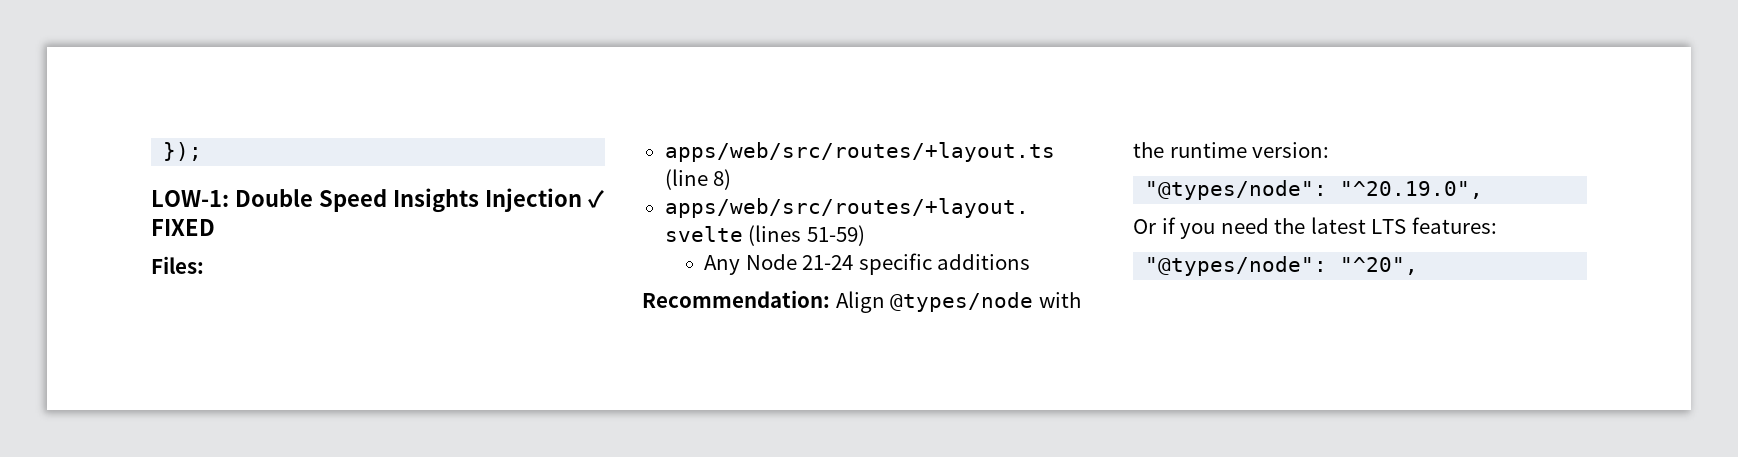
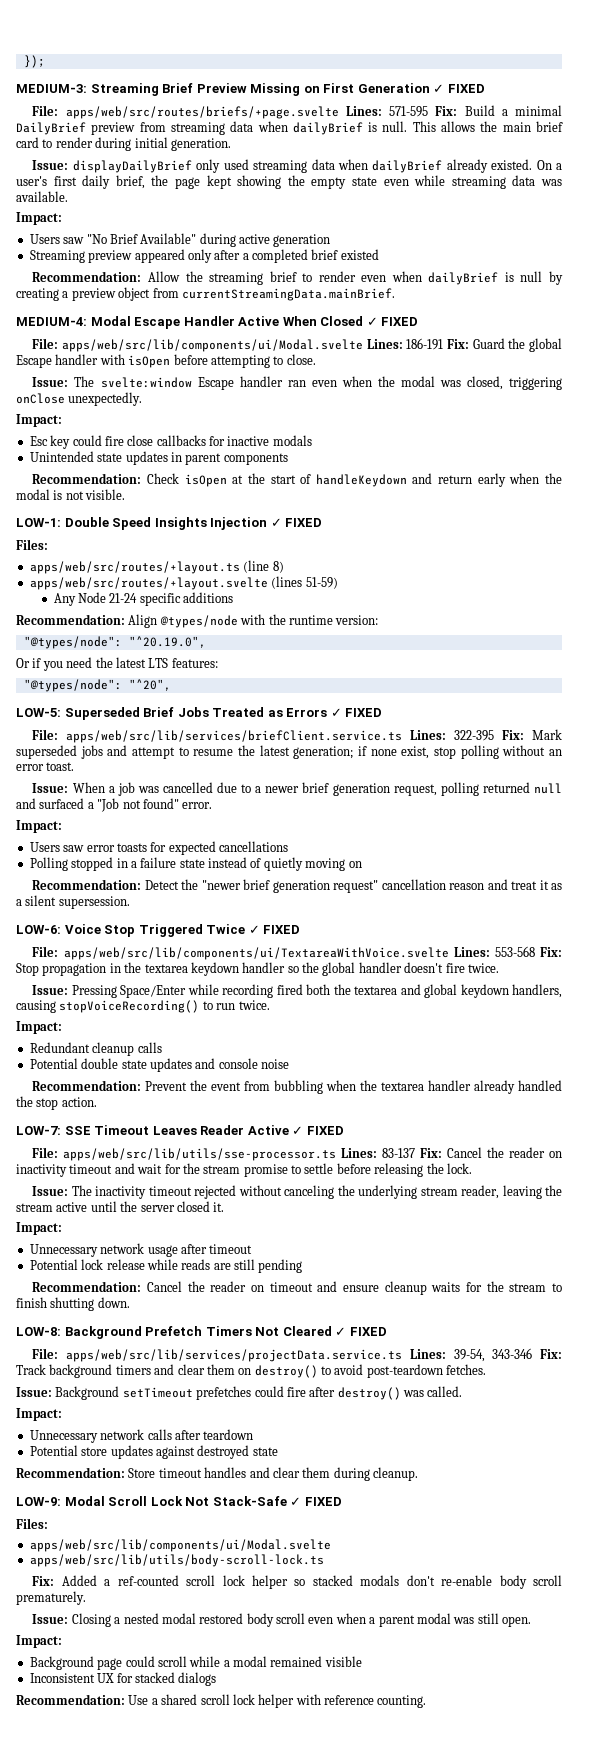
+ MEDIUM-3: Streaming Brief Preview Missing on First Generation ✓ FIXED
+ File: apps/web/src/routes/briefs/+page.svelte Lines: 571-595 Fix: Build a minimal DailyBrief preview from streaming data when dailyBrief is null. This allows the main brief card to render during initial generation.
+ Issue: displayDailyBrief only used streaming data when dailyBrief already existed. On a user's first daily brief, the page kept showing the empty state even while streaming data was available.
+ Impact:
+ Users saw "No Brief Available" during active generation
+ Streaming preview appeared only after a completed brief existed
+ Recommendation: Allow the streaming brief to render even when dailyBrief is null by creating a preview object from currentStreamingData.mainBrief.
+ MEDIUM-4: Modal Escape Handler Active When Closed ✓ FIXED
+ File: apps/web/src/lib/components/ui/Modal.svelte Lines: 186-191 Fix: Guard the global Escape handler with isOpen before attempting to close.
+ Issue: The svelte:window Escape handler ran even when the modal was closed, triggering onClose unexpectedly.
+ Impact:
+ Esc key could fire close callbacks for inactive modals
+ Unintended state updates in parent components
+ Recommendation: Check isOpen at the start of handleKeydown and return early when the modal is not visible.
+ LOW-5: Superseded Brief Jobs Treated as Errors ✓ FIXED
+ File: apps/web/src/lib/services/briefClient.service.ts Lines: 322-395 Fix: Mark superseded jobs and attempt to resume the latest generation; if none exist, stop polling without an error toast.
+ Issue: When a job was cancelled due to a newer brief generation request, polling returned null and surfaced a "Job not found" error.
+ Impact:
+ Users saw error toasts for expected cancellations
+ Polling stopped in a failure state instead of quietly moving on
+ Recommendation: Detect the "newer brief generation request" cancellation reason and treat it as a silent supersession.
+ LOW-6: Voice Stop Triggered Twice ✓ FIXED
+ File: apps/web/src/lib/components/ui/TextareaWithVoice.svelte Lines: 553-568 Fix: Stop propagation in the textarea keydown handler so the global handler doesn't fire twice.
+ Issue: Pressing Space/Enter while recording fired both the textarea and global keydown handlers, causing stopVoiceRecording() to run twice.
+ Impact:
+ Redundant cleanup calls
+ Potential double state updates and console noise
+ Recommendation: Prevent the event from bubbling when the textarea handler already handled the stop action.
+ LOW-7: SSE Timeout Leaves Reader Active ✓ FIXED
+ File: apps/web/src/lib/utils/sse-processor.ts Lines: 83-137 Fix: Cancel the reader on inactivity timeout and wait for the stream promise to settle before releasing the lock.
+ Issue: The inactivity timeout rejected without canceling the underlying stream reader, leaving the stream active until the server closed it.
+ Impact:
+ Unnecessary network usage after timeout
+ Potential lock release while reads are still pending
+ Recommendation: Cancel the reader on timeout and ensure cleanup waits for the stream to finish shutting down.
+ LOW-8: Background Prefetch Timers Not Cleared ✓ FIXED
+ File: apps/web/src/lib/services/projectData.service.ts Lines: 39-54, 343-346 Fix: Track background timers and clear them on destroy() to avoid post-teardown fetches.
+ Issue: Background setTimeout prefetches could fire after destroy() was called.
+ Impact:
+ Unnecessary network calls after teardown
+ Potential store updates against destroyed state
+ Recommendation: Store timeout handles and clear them during cleanup.
+ LOW-9: Modal Scroll Lock Not Stack-Safe ✓ FIXED
+ Files:
+ apps/web/src/lib/components/ui/Modal.svelte
+ apps/web/src/lib/utils/body-scroll-lock.ts
+ Fix: Added a ref-counted scroll lock helper so stacked modals don't re-enable body scroll prematurely.
+ Issue: Closing a nested modal restored body scroll even when a parent modal was still open.
+ Impact:
+ Background page could scroll while a modal remained visible
+ Inconsistent UX for stacked dialogs
+ Recommendation: Use a shared scroll lock helper with reference counting.

